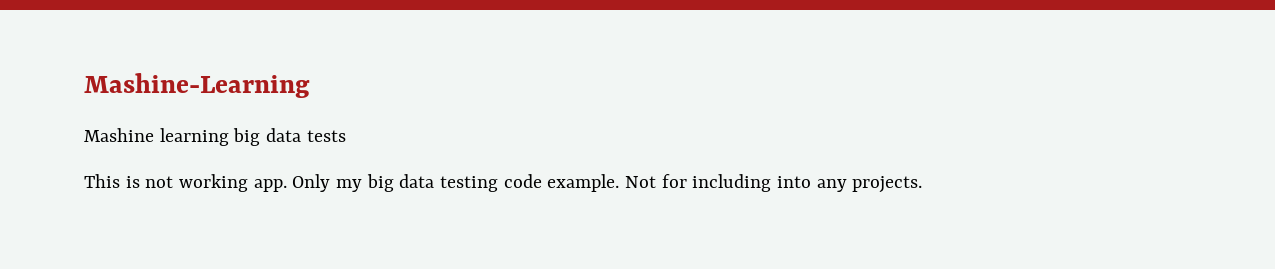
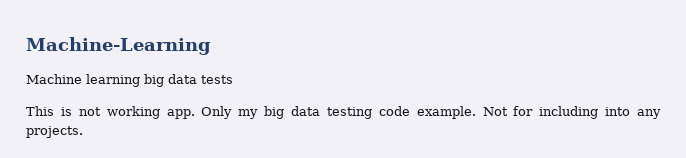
- Mashine-Learning
- Mashine learning big data tests
+ Machine-Learning
+ Machine learning big data tests

